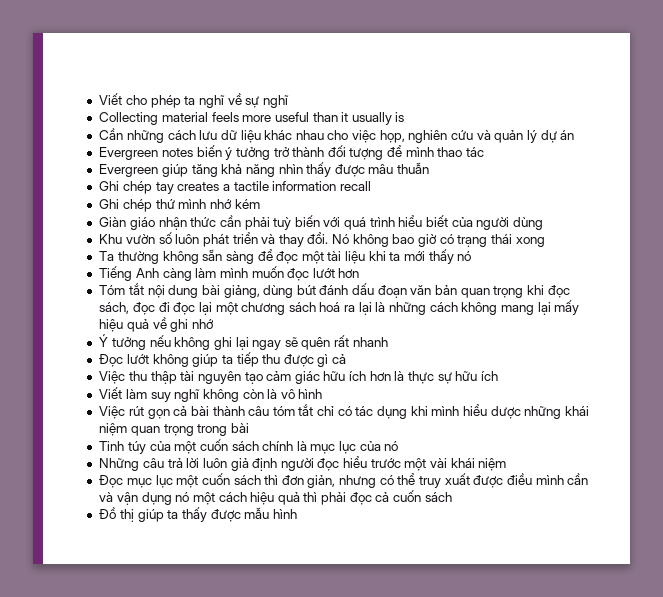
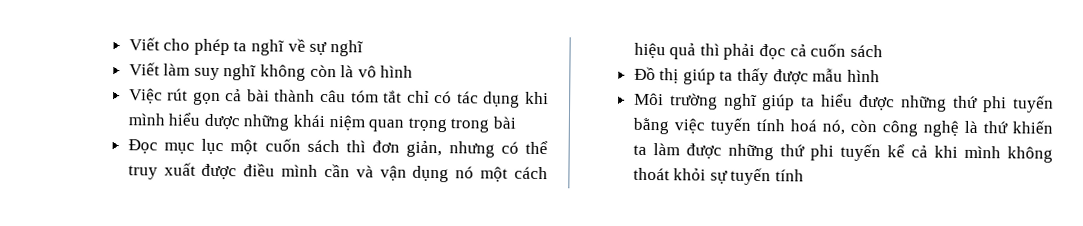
- Collecting material feels more useful than it usually is
- Cần những cách lưu dữ liệu khác nhau cho việc họp, nghiên cứu và quản lý dự án
- Evergreen notes biến ý tưởng trở thành đối tượng để mình thao tác
- Evergreen giúp tăng khả năng nhìn thấy được mâu thuẫn
- Ghi chép tay creates a tactile information recall
- Ghi chép thứ mình nhớ kém
- Giàn giáo nhận thức cần phải tuỳ biến với quá trình hiểu biết của người dùng
- Khu vườn số luôn phát triển và thay đổi. Nó không bao giờ có trạng thái xong
- Ta thường không sẵn sàng để đọc một tài liệu khi ta mới thấy nó
- Tiếng Anh càng làm mình muốn đọc lướt hơn
- Tóm tắt nội dung bài giảng, dùng bút đánh dấu đoạn văn bản quan trọng khi đọc sách, đọc đi đọc lại một chương sách hoá ra lại là những cách không mang lại mấy hiệu quả về ghi nhớ
- Ý tưởng nếu không ghi lại ngay sẽ quên rất nhanh
- Đọc lướt không giúp ta tiếp thu được gì cả
- Việc thu thập tài nguyên tạo cảm giác hữu ích hơn là thực sự hữu ích
- Tinh túy của một cuốn sách chính là mục lục của nó
- Những câu trả lời luôn giả định người đọc hiểu trước một vài khái niệm
+ Môi trường nghĩ giúp ta hiểu được những thứ phi tuyến bằng việc tuyến tính hoá nó, còn công nghệ là thứ khiến ta làm được những thứ phi tuyến kể cả khi mình không thoát khỏi sự tuyến tính

